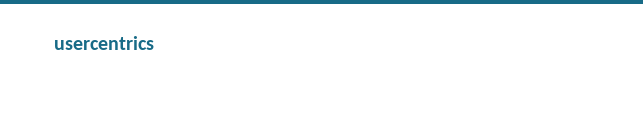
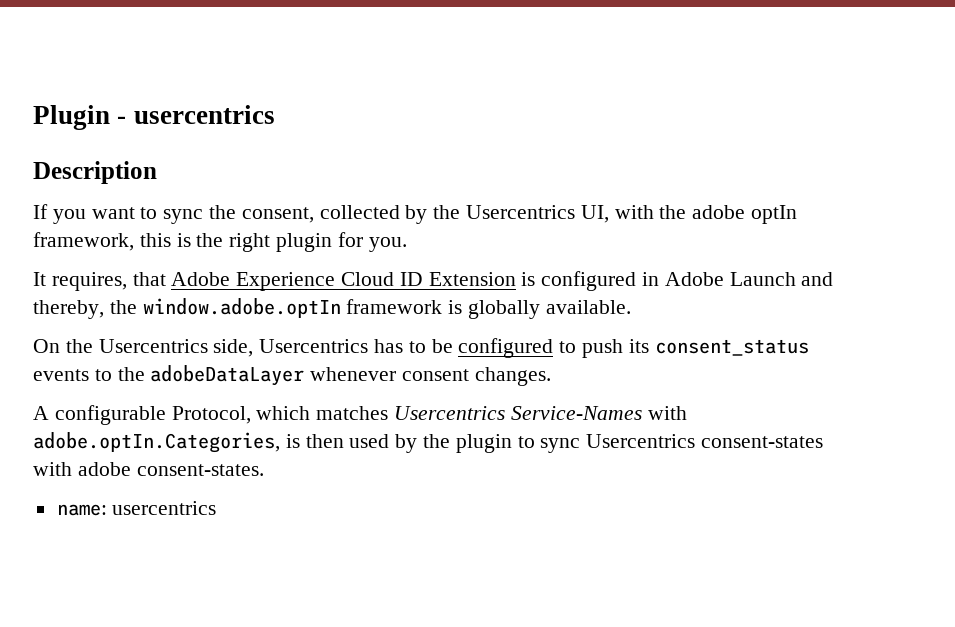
- usercentrics
+ Plugin - usercentrics
+ Description
+ If you want to sync the consent, collected by the Usercentrics UI, with the adobe optIn framework, this is the right plugin for you.
+ It requires, that Adobe Experience Cloud ID Extension is configured in Adobe Launch and thereby, the window.adobe.optIn framework is globally available.
+ On the Usercentrics side, Usercentrics has to be configured to push its consent_status events to the adobeDataLayer whenever consent changes.
+ A configurable Protocol, which matches Usercentrics Service-Names with adobe.optIn.Categories, is then used by the plugin to sync Usercentrics consent-states with adobe consent-states.
+ name: usercentrics

